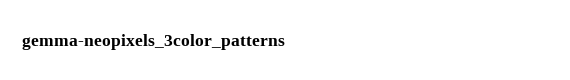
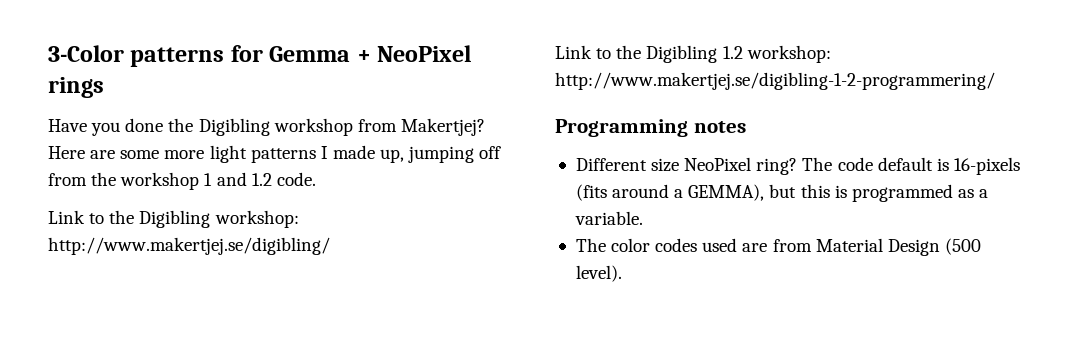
- gemma-neopixels_3color_patterns
+ 3-Color patterns for Gemma + NeoPixel rings
+ Have you done the Digibling workshop from Makertjej? Here are some more light patterns I made up, jumping off from the workshop 1 and 1.2 code.
+ Link to the Digibling workshop: http://www.makertjej.se/digibling/
+ Link to the Digibling 1.2 workshop: http://www.makertjej.se/digibling-1-2-programmering/
+ Programming notes
+ Different size NeoPixel ring? The code default is 16-pixels (fits around a GEMMA), but this is programmed as a variable.
+ The color codes used are from Material Design (500 level).

